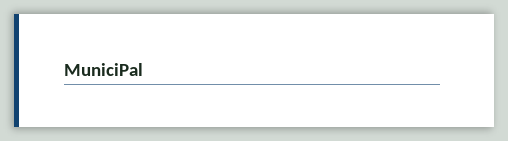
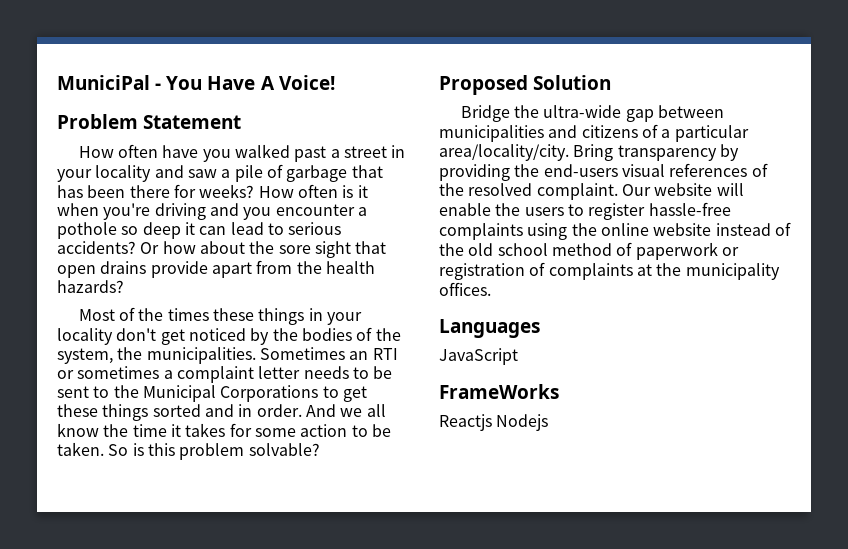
- MuniciPal
+ MuniciPal - You Have A Voice!
+ Problem Statement
+ How often have you walked past a street in your locality and saw a pile of garbage that has been there for weeks? How often is it when you're driving and you encounter a pothole so deep it can lead to serious accidents? Or how about the sore sight that open drains provide apart from the health hazards?
+ Most of the times these things in your locality don't get noticed by the bodies of the system, the municipalities. Sometimes an RTI or sometimes a complaint letter needs to be sent to the Municipal Corporations to get these things sorted and in order. And we all know the time it takes for some action to be taken. So is this problem solvable?
+ Proposed Solution
+ Bridge the ultra-wide gap between municipalities and citizens of a particular area/locality/city. Bring transparency by providing the end-users visual references of the resolved complaint. Our website will enable the users to register hassle-free complaints using the online website instead of the old school method of paperwork or registration of complaints at the municipality offices.
+ Languages
+ JavaScript
+ FrameWorks
+ Reactjs Nodejs

